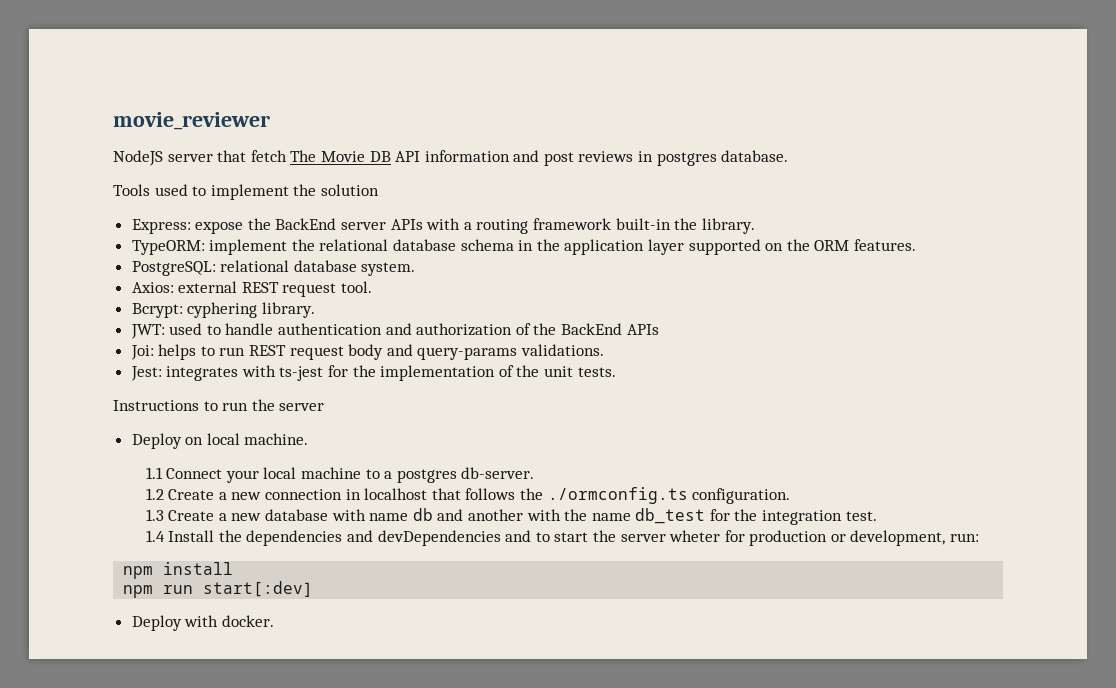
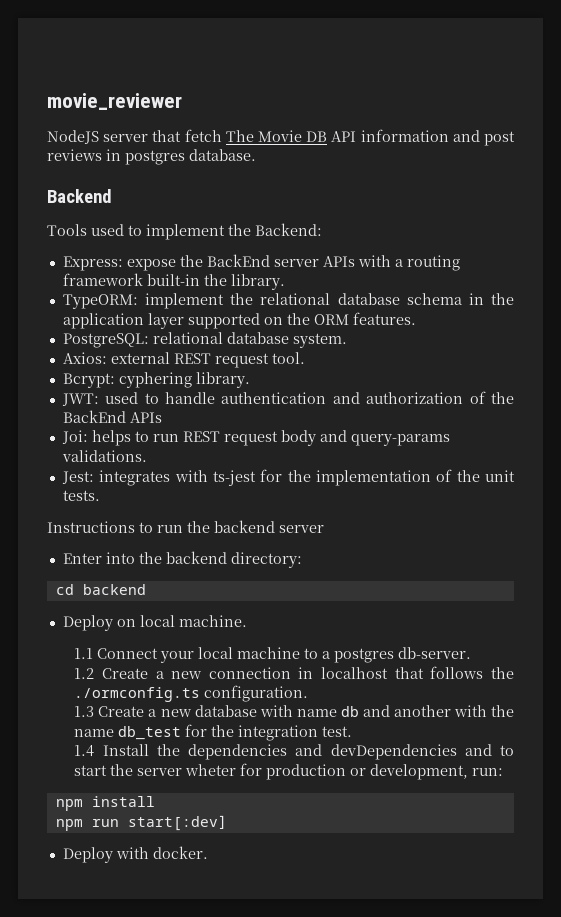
+ Backend
- Tools used to implement the solution
+ Tools used to implement the Backend:
- Instructions to run the server
+ Instructions to run the backend server
+ Enter into the backend directory:
+ cd backend

